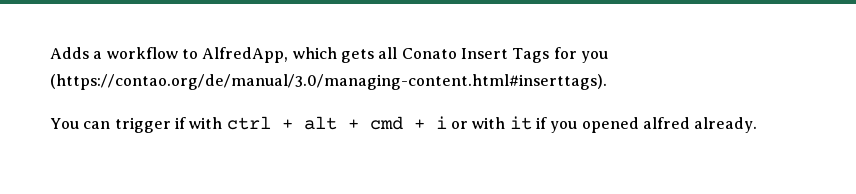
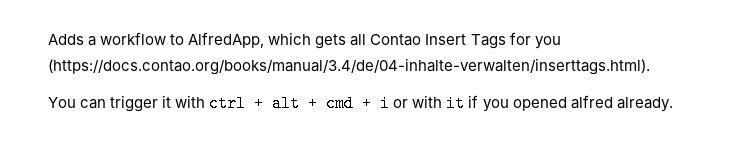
- Adds a workflow to AlfredApp, which gets all Conato Insert Tags for you (https://contao.org/de/manual/3.0/managing-content.html#inserttags).
+ Adds a workflow to AlfredApp, which gets all Contao Insert Tags for you (https://docs.contao.org/books/manual/3.4/de/04-inhalte-verwalten/inserttags.html).
- You can trigger if with ctrl + alt + cmd + i or with it if you opened alfred already.
+ You can trigger it with ctrl + alt + cmd + i or with it if you opened alfred already.

